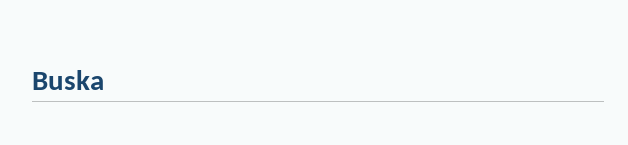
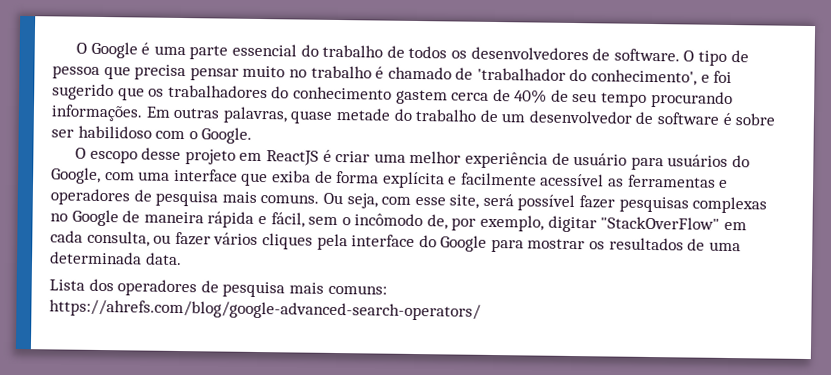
- Buska
+ O Google é uma parte essencial do trabalho de todos os desenvolvedores de software. O tipo de pessoa que precisa pensar muito no trabalho é chamado de 'trabalhador do conhecimento', e foi sugerido que os trabalhadores do conhecimento gastem cerca de 40% de seu tempo procurando informações. Em outras palavras, quase metade do trabalho de um desenvolvedor de software é sobre ser habilidoso com o Google.
+ O escopo desse projeto em ReactJS é criar uma melhor experiência de usuário para usuários do Google, com uma interface que exiba de forma explícita e facilmente acessível as ferramentas e operadores de pesquisa mais comuns. Ou seja, com esse site, será possível fazer pesquisas complexas no Google de maneira rápida e fácil, sem o incômodo de, por exemplo, digitar "StackOverFlow" em cada consulta, ou fazer vários cliques pela interface do Google para mostrar os resultados de uma determinada data.
+ Lista dos operadores de pesquisa mais comuns: https://ahrefs.com/blog/google-advanced-search-operators/

